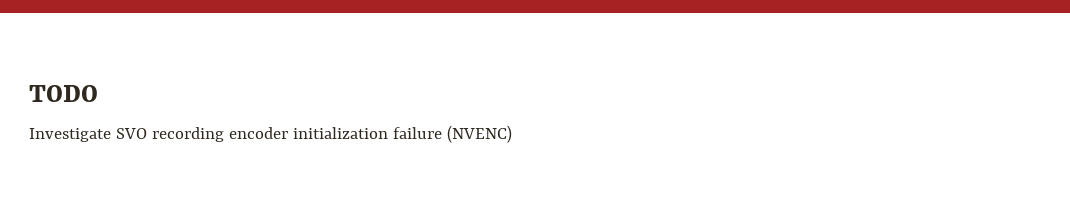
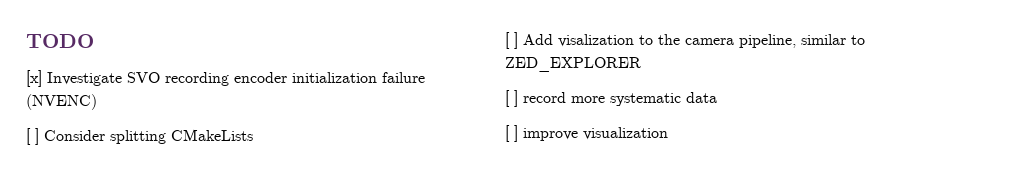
- Investigate SVO recording encoder initialization failure (NVENC)
+ [x] Investigate SVO recording encoder initialization failure (NVENC)
+ [ ] Consider splitting CMakeLists
+ [ ] Add visalization to the camera pipeline, similar to ZED_EXPLORER
+ [ ] record more systematic data
+ [ ] improve visualization

